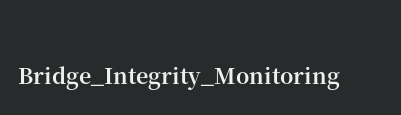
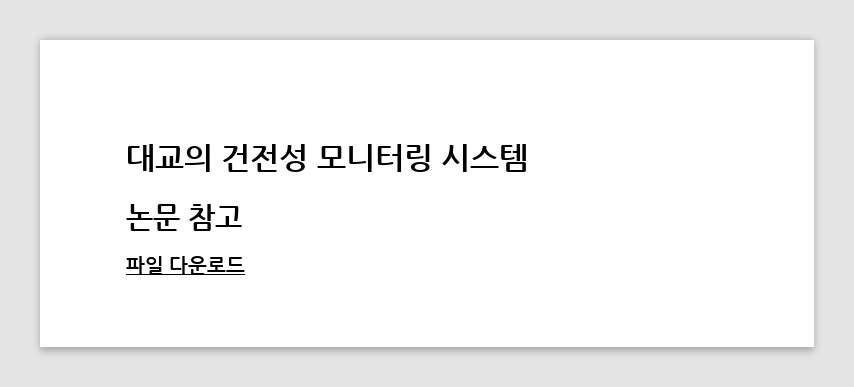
- Bridge_Integrity_Monitoring
+ 대교의 건전성 모니터링 시스템
+ 논문 참고
+ 파일 다운로드

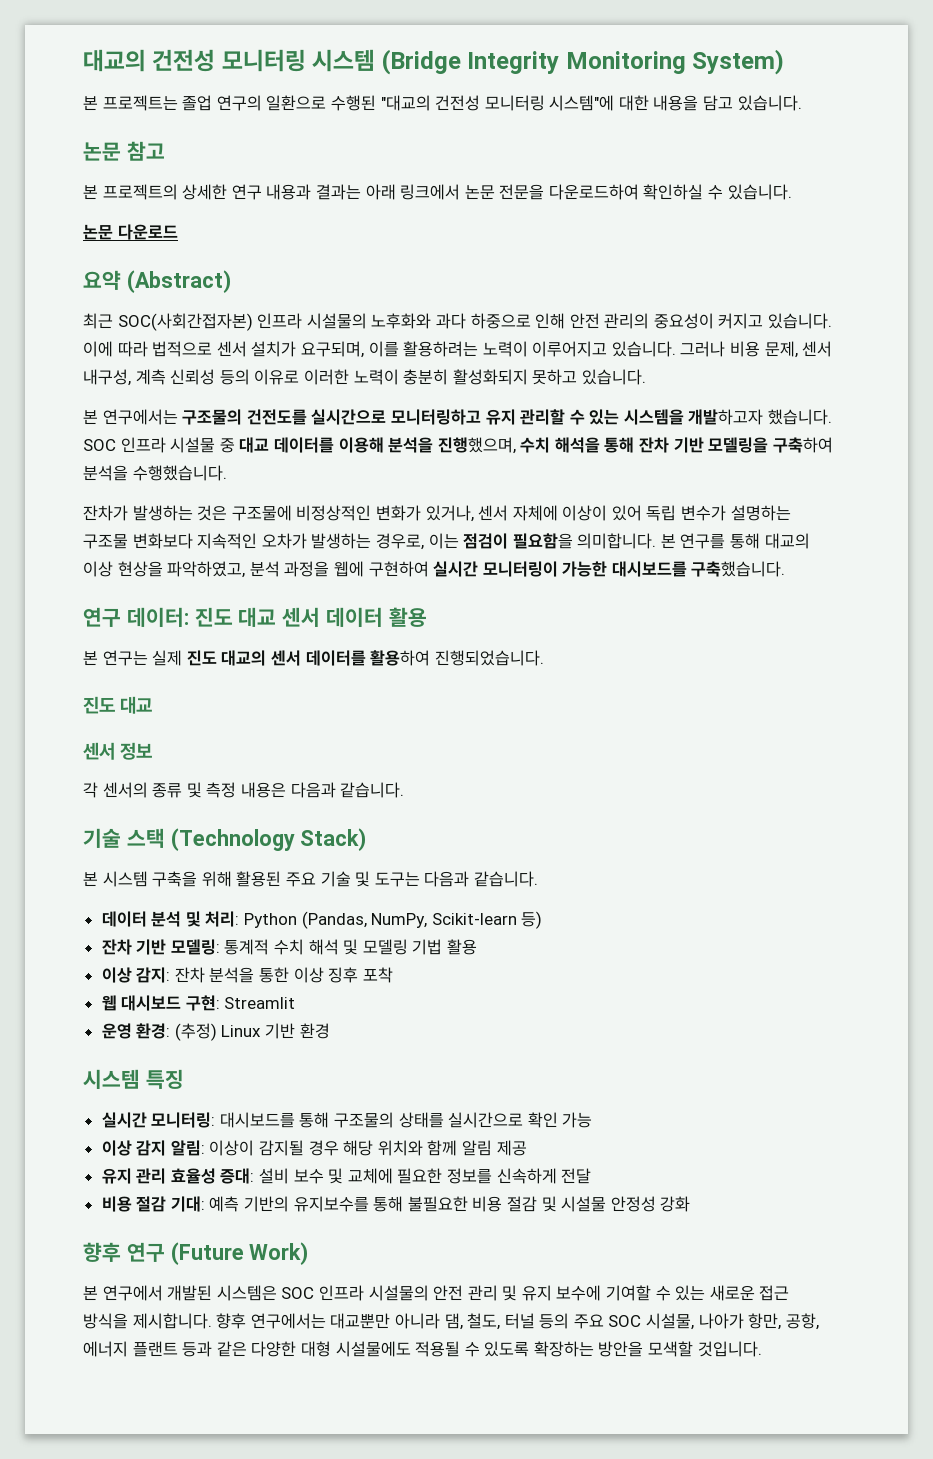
- 대교의 건전성 모니터링 시스템
+ 대교의 건전성 모니터링 시스템 (Bridge Integrity Monitoring System)
+ 본 프로젝트는 졸업 연구의 일환으로 수행된 "대교의 건전성 모니터링 시스템"에 대한 내용을 담고 있습니다.
  논문 참고
- 파일 다운로드
+ 본 프로젝트의 상세한 연구 내용과 결과는 아래 링크에서 논문 전문을 다운로드하여 확인하실 수 있습니다.
+ 논문 다운로드
+ 요약 (Abstract)
+ 최근 SOC(사회간접자본) 인프라 시설물의 노후화와 과다 하중으로 인해 안전 관리의 중요성이 커지고 있습니다. 이에 따라 법적으로 센서 설치가 요구되며, 이를 활용하려는 노력이 이루어지고 있습니다. 그러나 비용 문제, 센서 내구성, 계측 신뢰성 등의 이유로 이러한 노력이 충분히 활성화되지 못하고 있습니다.
+ 본 연구에서는 구조물의 건전도를 실시간으로 모니터링하고 유지 관리할 수 있는 시스템을 개발하고자 했습니다. SOC 인프라 시설물 중 대교 데이터를 이용해 분석을 진행했으며, 수치 해석을 통해 잔차 기반 모델링을 구축하여 분석을 수행했습니다.
+ 잔차가 발생하는 것은 구조물에 비정상적인 변화가 있거나, 센서 자체에 이상이 있어 독립 변수가 설명하는 구조물 변화보다 지속적인 오차가 발생하는 경우로, 이는 점검이 필요함을 의미합니다. 본 연구를 통해 대교의 이상 현상을 파악하였고, 분석 과정을 웹에 구현하여 실시간 모니터링이 가능한 대시보드를 구축했습니다.
+ 연구 데이터: 진도 대교 센서 데이터 활용
+ 본 연구는 실제 진도 대교의 센서 데이터를 활용하여 진행되었습니다.
+ 진도 대교
+ 센서 정보
+ 각 센서의 종류 및 측정 내용은 다음과 같습니다.
+ 기술 스택 (Technology Stack)
+ 본 시스템 구축을 위해 활용된 주요 기술 및 도구는 다음과 같습니다.
+ 데이터 분석 및 처리: Python (Pandas, NumPy, Scikit-learn 등)
+ 잔차 기반 모델링: 통계적 수치 해석 및 모델링 기법 활용
+ 이상 감지: 잔차 분석을 통한 이상 징후 포착
+ 웹 대시보드 구현: Streamlit
+ 운영 환경: (추정) Linux 기반 환경
+ 시스템 특징
+ 실시간 모니터링: 대시보드를 통해 구조물의 상태를 실시간으로 확인 가능
+ 이상 감지 알림: 이상이 감지될 경우 해당 위치와 함께 알림 제공
+ 유지 관리 효율성 증대: 설비 보수 및 교체에 필요한 정보를 신속하게 전달
+ 비용 절감 기대: 예측 기반의 유지보수를 통해 불필요한 비용 절감 및 시설물 안정성 강화
+ 향후 연구 (Future Work)
+ 본 연구에서 개발된 시스템은 SOC 인프라 시설물의 안전 관리 및 유지 보수에 기여할 수 있는 새로운 접근 방식을 제시합니다. 향후 연구에서는 대교뿐만 아니라 댐, 철도, 터널 등의 주요 SOC 시설물, 나아가 항만, 공항, 에너지 플랜트 등과 같은 다양한 대형 시설물에도 적용될 수 있도록 확장하는 방안을 모색할 것입니다.

